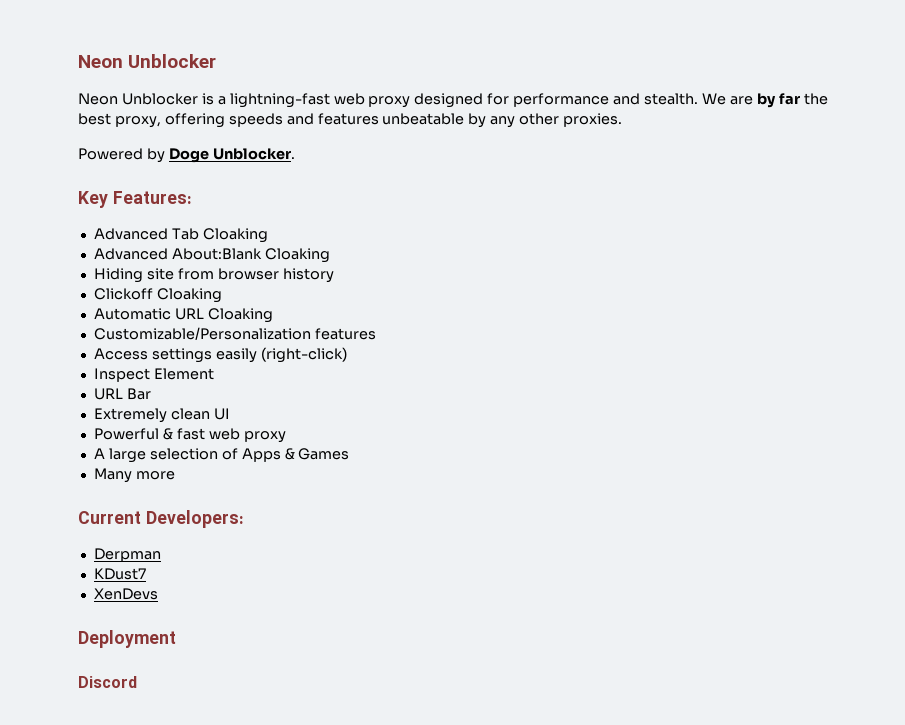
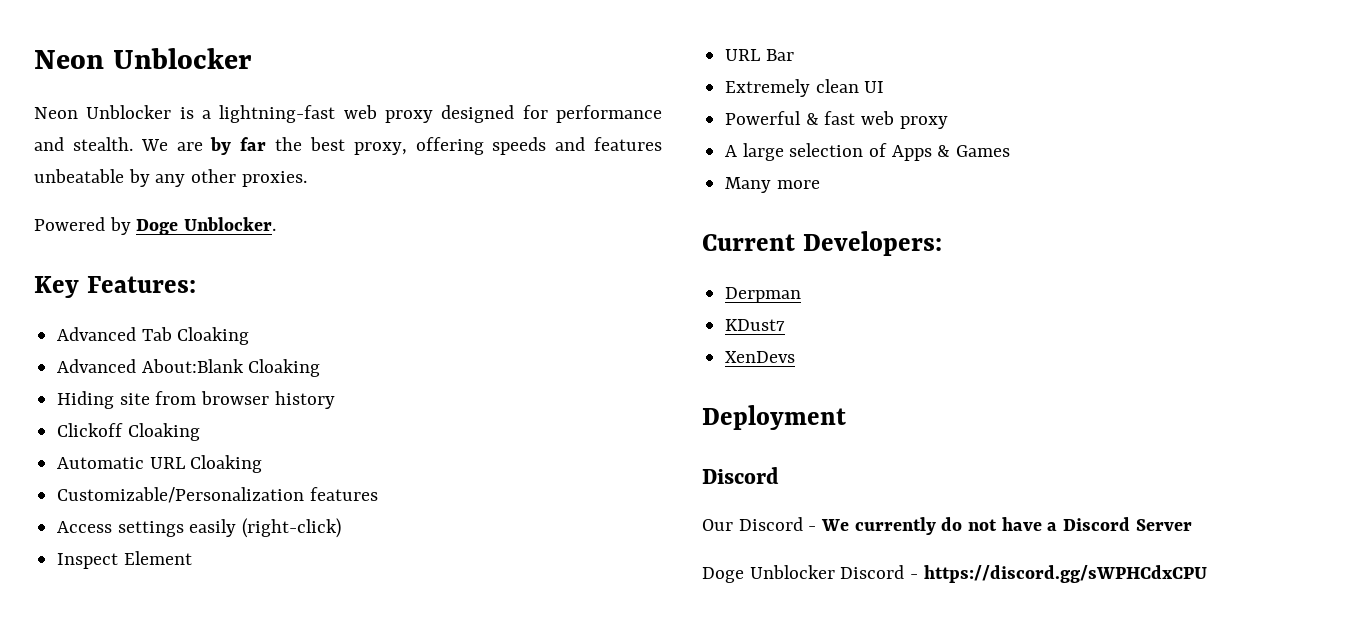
+ Our Discord - We currently do not have a Discord Server
+ Doge Unblocker Discord - https://discord.gg/sWPHCdxCPU

